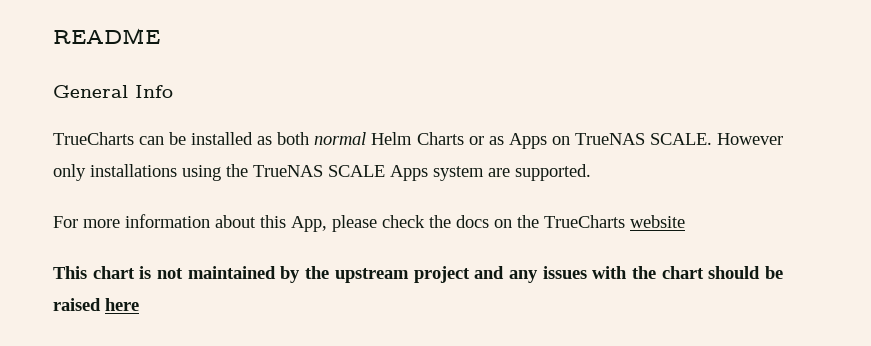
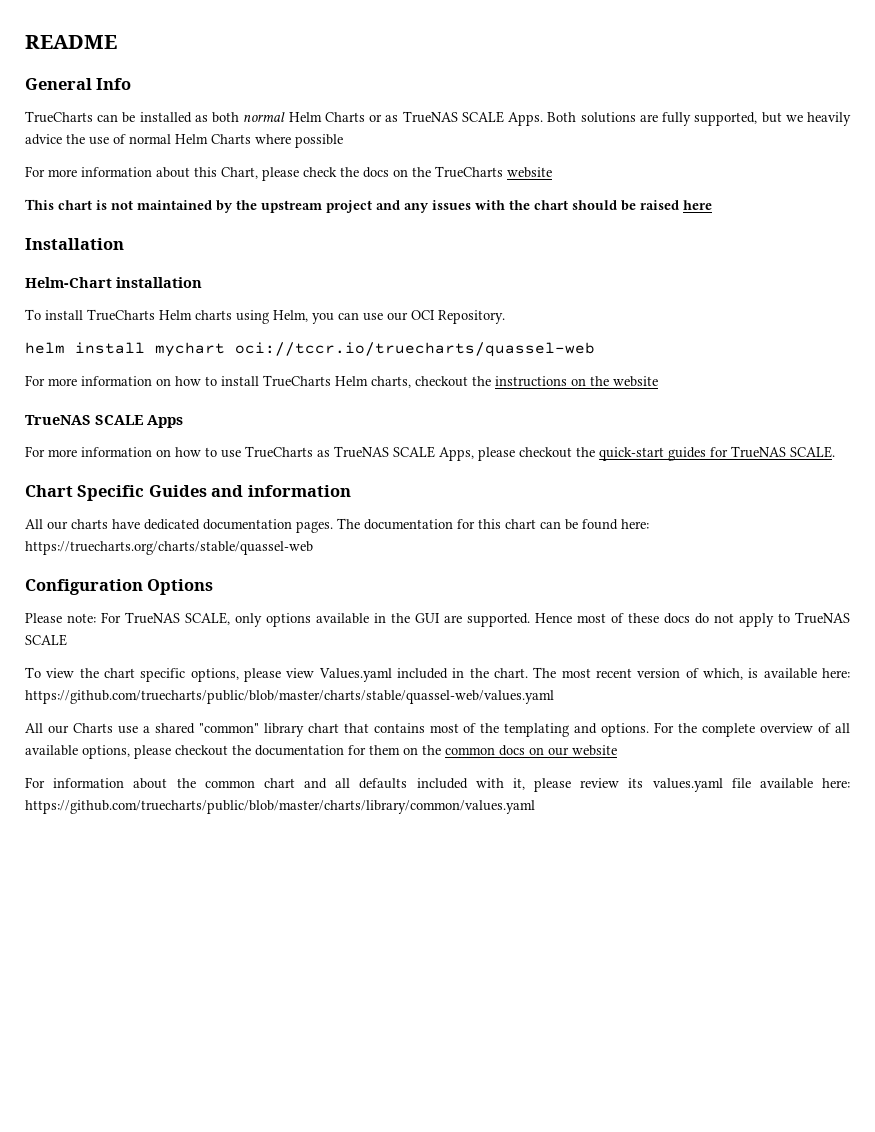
- TrueCharts can be installed as both normal Helm Charts or as Apps on TrueNAS SCALE. However only installations using the TrueNAS SCALE Apps system are supported.
+ TrueCharts can be installed as both normal Helm Charts or as TrueNAS SCALE Apps. Both solutions are fully supported, but we heavily advice the use of normal Helm Charts where possible
- For more information about this App, please check the docs on the TrueCharts website
+ For more information about this Chart, please check the docs on the TrueCharts website
+ Installation
+ Helm-Chart installation
+ To install TrueCharts Helm charts using Helm, you can use our OCI Repository.
+ helm install mychart oci://tccr.io/truecharts/quassel-web
+ For more information on how to install TrueCharts Helm charts, checkout the instructions on the website
+ TrueNAS SCALE Apps
+ For more information on how to use TrueCharts as TrueNAS SCALE Apps, please checkout the quick-start guides for TrueNAS SCALE.
+ Chart Specific Guides and information
+ All our charts have dedicated documentation pages. The documentation for this chart can be found here: https://truecharts.org/charts/stable/quassel-web
+ Configuration Options
+ Please note: For TrueNAS SCALE, only options available in the GUI are supported. Hence most of these docs do not apply to TrueNAS SCALE
+ To view the chart specific options, please view Values.yaml included in the chart. The most recent version of which, is available here: https://github.com/truecharts/public/blob/master/charts/stable/quassel-web/values.yaml
+ All our Charts use a shared "common" library chart that contains most of the templating and options. For the complete overview of all available options, please checkout the documentation for them on the common docs on our website
+ For information about the common chart and all defaults included with it, please review its values.yaml file available here: https://github.com/truecharts/public/blob/master/charts/library/common/values.yaml

